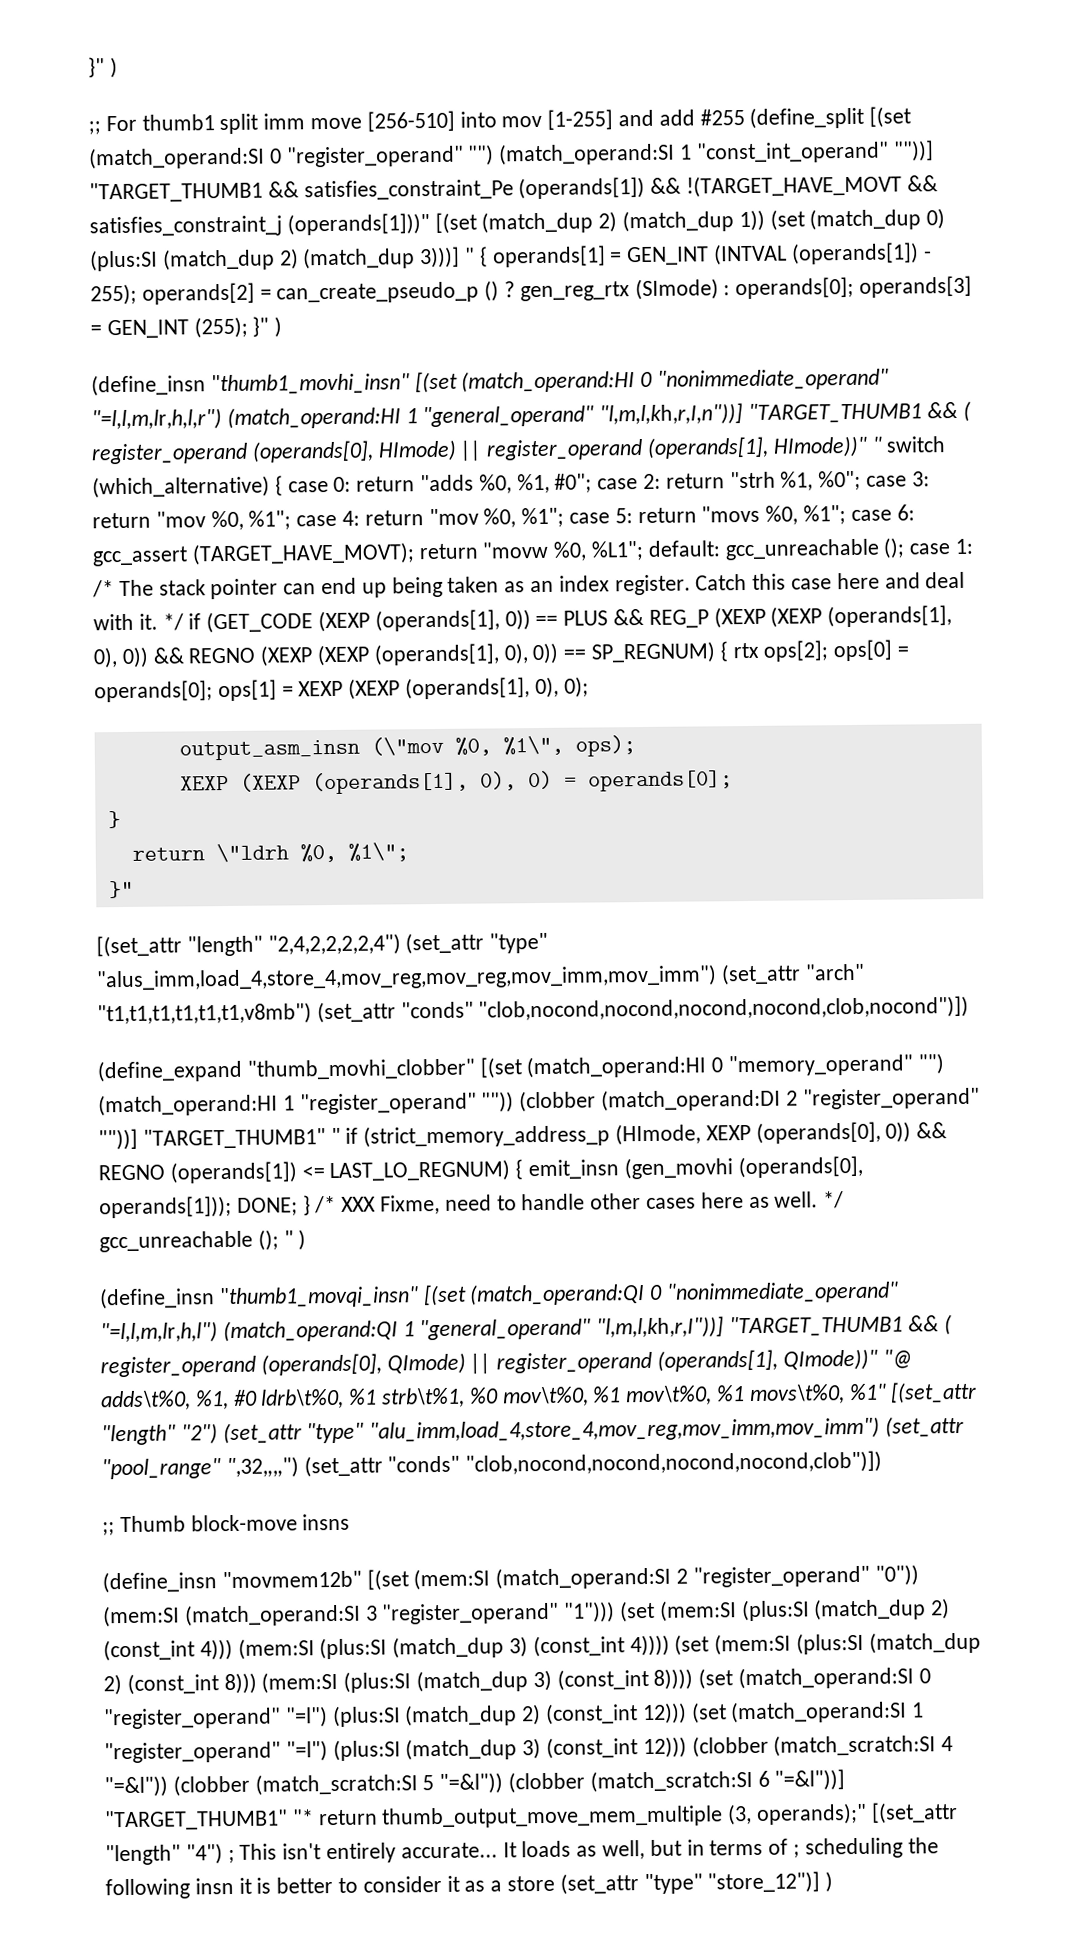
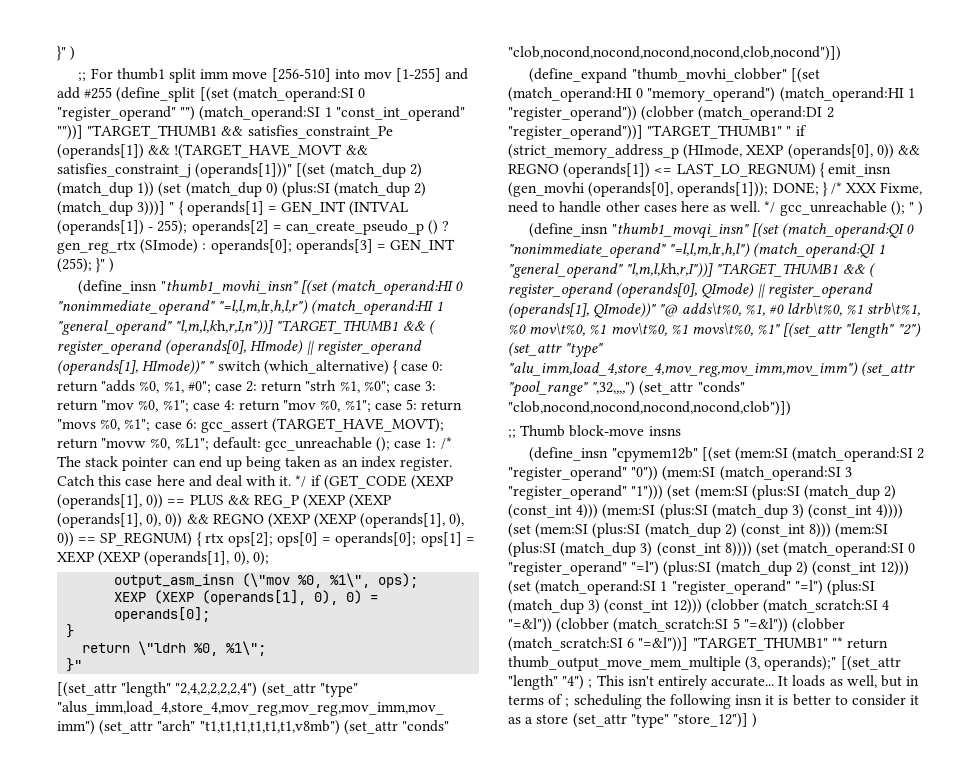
- (define_expand "thumb_movhi_clobber" [(set (match_operand:HI 0 "memory_operand" "") (match_operand:HI 1 "register_operand" "")) (clobber (match_operand:DI 2 "register_operand" ""))] "TARGET_THUMB1" " if (strict_memory_address_p (HImode, XEXP (operands[0], 0)) && REGNO (operands[1]) <= LAST_LO_REGNUM) { emit_insn (gen_movhi (operands[0], operands[1])); DONE; } /* XXX Fixme, need to handle other cases here as well.
+ (define_expand "thumb_movhi_clobber" [(set (match_operand:HI 0 "memory_operand") (match_operand:HI 1 "register_operand")) (clobber (match_operand:DI 2 "register_operand"))] "TARGET_THUMB1" " if (strict_memory_address_p (HImode, XEXP (operands[0], 0)) && REGNO (operands[1]) <= LAST_LO_REGNUM) { emit_insn (gen_movhi (operands[0], operands[1])); DONE; } /* XXX Fixme, need to handle other cases here as well.
- (define_insn "movmem12b" [(set (mem:SI (match_operand:SI 2 "register_operand" "0")) (mem:SI (match_operand:SI 3 "register_operand" "1"))) (set (mem:SI (plus:SI (match_dup 2) (const_int 4))) (mem:SI (plus:SI (match_dup 3) (const_int 4)))) (set (mem:SI (plus:SI (match_dup 2) (const_int 8))) (mem:SI (plus:SI (match_dup 3) (const_int 8)))) (set (match_operand:SI 0 "register_operand" "=l") (plus:SI (match_dup 2) (const_int 12))) (set (match_operand:SI 1 "register_operand" "=l") (plus:SI (match_dup 3) (const_int 12))) (clobber (match_scratch:SI 4 "=&l")) (clobber (match_scratch:SI 5 "=&l")) (clobber (match_scratch:SI 6 "=&l"))] "TARGET_THUMB1" "* return thumb_output_move_mem_multiple (3, operands);"
+ (define_insn "cpymem12b" [(set (mem:SI (match_operand:SI 2 "register_operand" "0")) (mem:SI (match_operand:SI 3 "register_operand" "1"))) (set (mem:SI (plus:SI (match_dup 2) (const_int 4))) (mem:SI (plus:SI (match_dup 3) (const_int 4)))) (set (mem:SI (plus:SI (match_dup 2) (const_int 8))) (mem:SI (plus:SI (match_dup 3) (const_int 8)))) (set (match_operand:SI 0 "register_operand" "=l") (plus:SI (match_dup 2) (const_int 12))) (set (match_operand:SI 1 "register_operand" "=l") (plus:SI (match_dup 3) (const_int 12))) (clobber (match_scratch:SI 4 "=&l")) (clobber (match_scratch:SI 5 "=&l")) (clobber (match_scratch:SI 6 "=&l"))] "TARGET_THUMB1" "* return thumb_output_move_mem_multiple (3, operands);"

